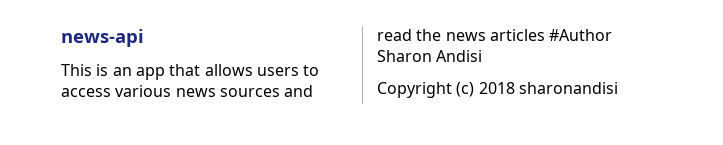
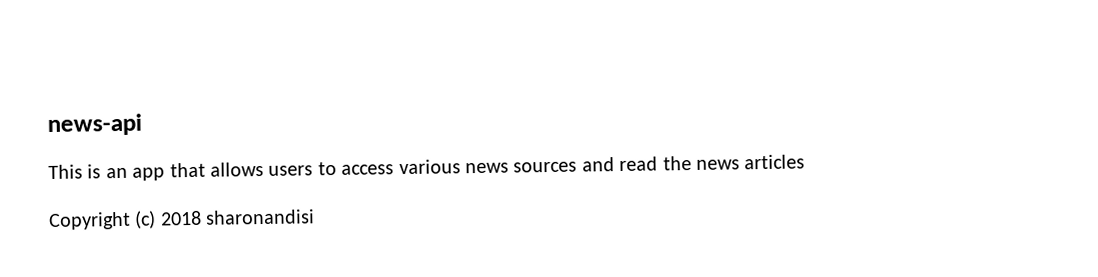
- This is an app that allows users to access various news sources and read the news articles #Author Sharon Andisi
+ This is an app that allows users to access various news sources and read the news articles

